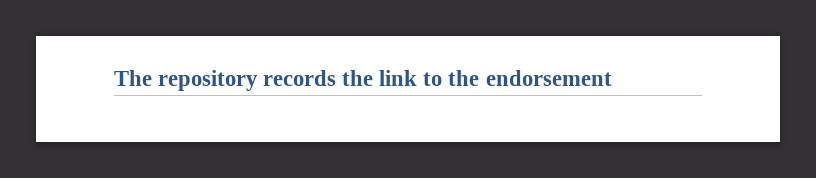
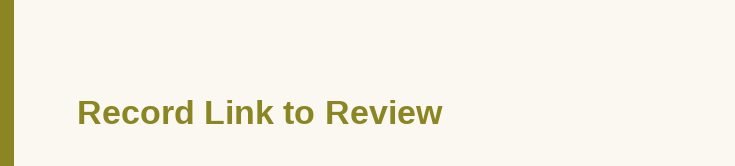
- The repository records the link to the endorsement
+ Record Link to Review

